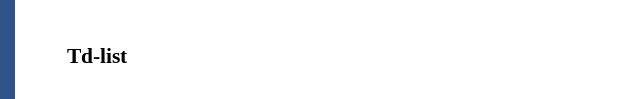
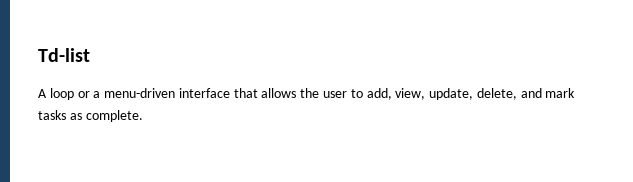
+ A loop or a menu-driven interface that allows the user to add, view, update, delete, and mark tasks as complete.

